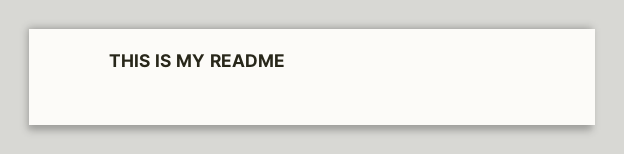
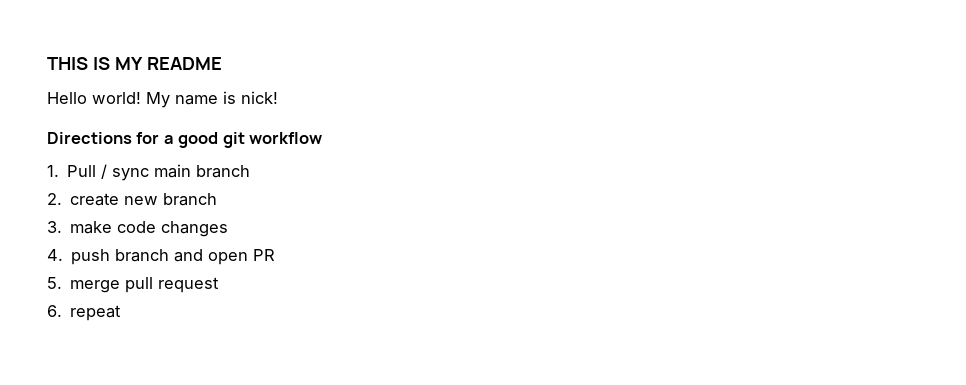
+ Hello world! My name is nick!
+ Directions for a good git workflow
+ 1. Pull / sync main branch
+ 2. create new branch
+ 3. make code changes
+ 4. push branch and open PR
+ 5. merge pull request
+ 6. repeat

